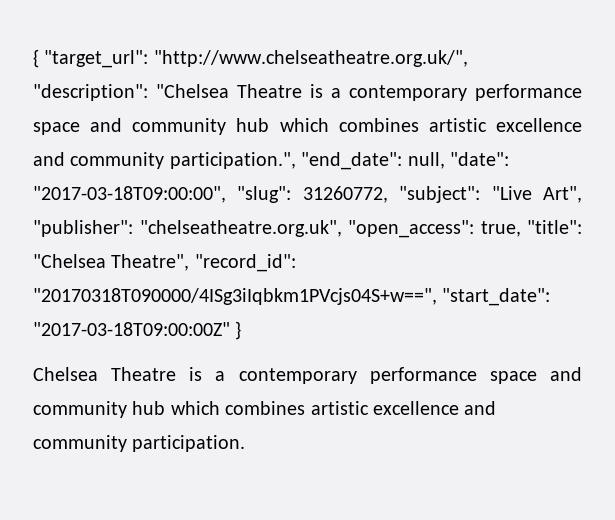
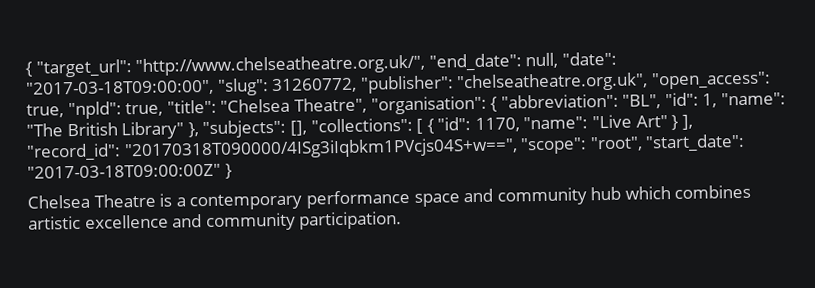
- { "target_url": "http://www.chelseatheatre.org.uk/", "description": "Chelsea Theatre is a contemporary performance space and community hub which combines artistic excellence and community participation.", "end_date": null, "date": "2017-03-18T09:00:00", "slug": 31260772, "subject": "Live Art", "publisher": "chelseatheatre.org.uk", "open_access": true, "title": "Chelsea Theatre", "record_id": "20170318T090000/4ISg3iIqbkm1PVcjs04S+w==", "start_date": "2017-03-18T09:00:00Z" }
+ { "target_url": "http://www.chelseatheatre.org.uk/", "end_date": null, "date": "2017-03-18T09:00:00", "slug": 31260772, "publisher": "chelseatheatre.org.uk", "open_access": true, "npld": true, "title": "Chelsea Theatre", "organisation": { "abbreviation": "BL", "id": 1, "name": "The British Library" }, "subjects": [], "collections": [ { "id": 1170, "name": "Live Art" } ], "record_id": "20170318T090000/4ISg3iIqbkm1PVcjs04S+w==", "scope": "root", "start_date": "2017-03-18T09:00:00Z" }

